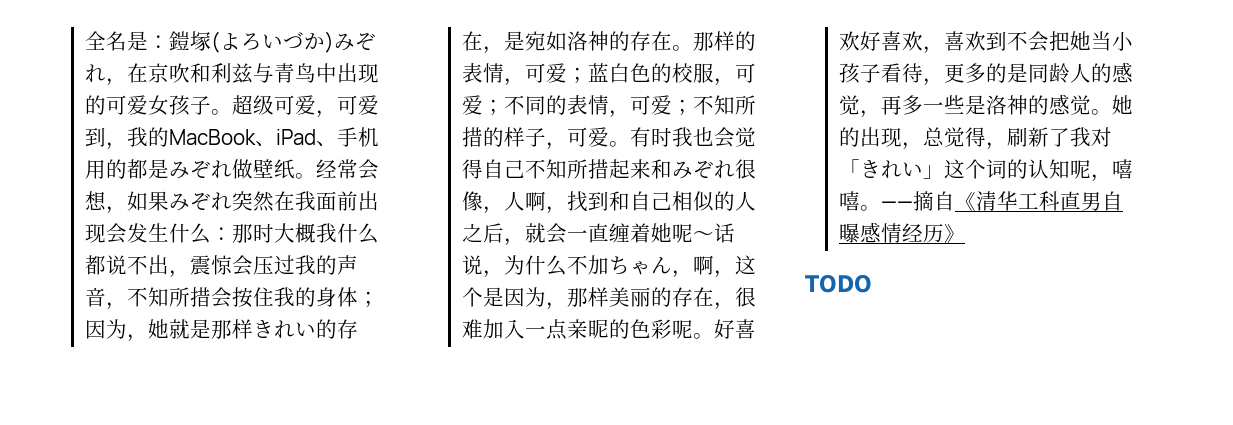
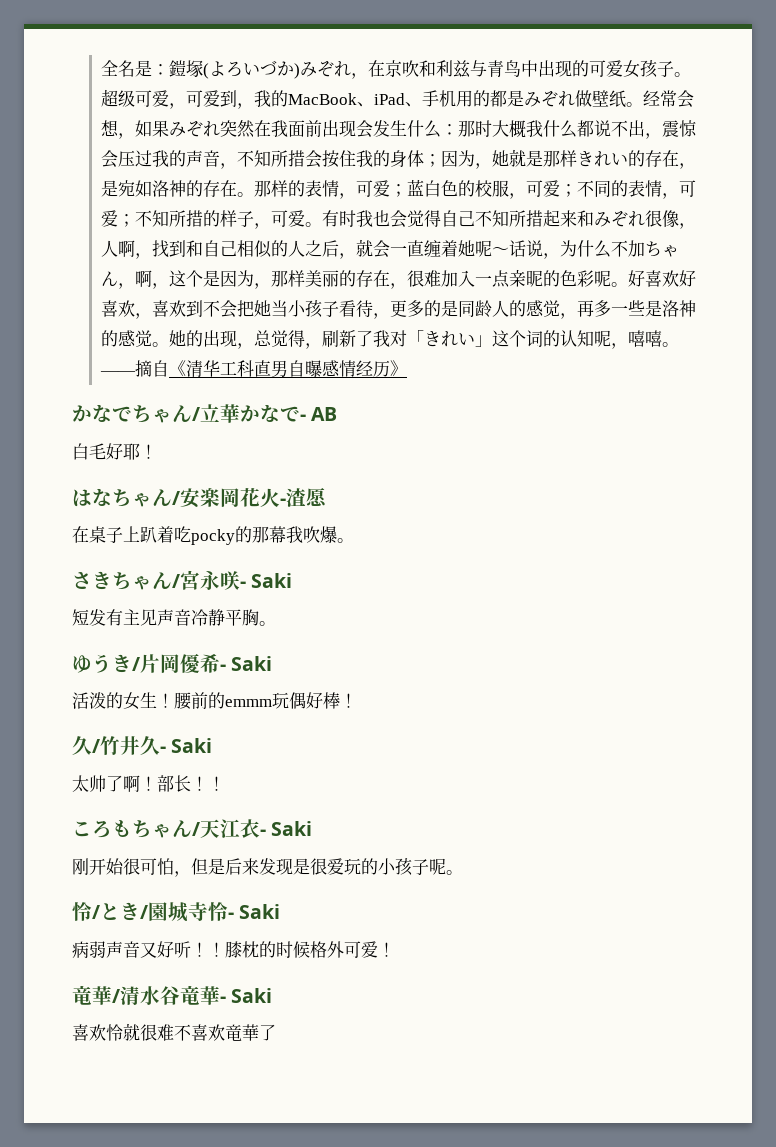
- TODO
+ かなでちゃん/立華かなで- AB
+ 白毛好耶！
+ はなちゃん/安楽岡花火-渣愿
+ 在桌子上趴着吃pocky的那幕我吹爆。
+ さきちゃん/宮永咲- Saki
+ 短发有主见声音冷静平胸。
+ ゆうき/片岡優希- Saki
+ 活泼的女生！腰前的emmm玩偶好棒！
+ 久/竹井久- Saki
+ 太帅了啊！部长！！
+ ころもちゃん/天江衣- Saki
+ 刚开始很可怕，但是后来发现是很爱玩的小孩子呢。
+ 怜/とき/園城寺怜- Saki
+ 病弱声音又好听！！膝枕的时候格外可爱！
+ 竜華/清水谷竜華- Saki
+ 喜欢怜就很难不喜欢竜華了

